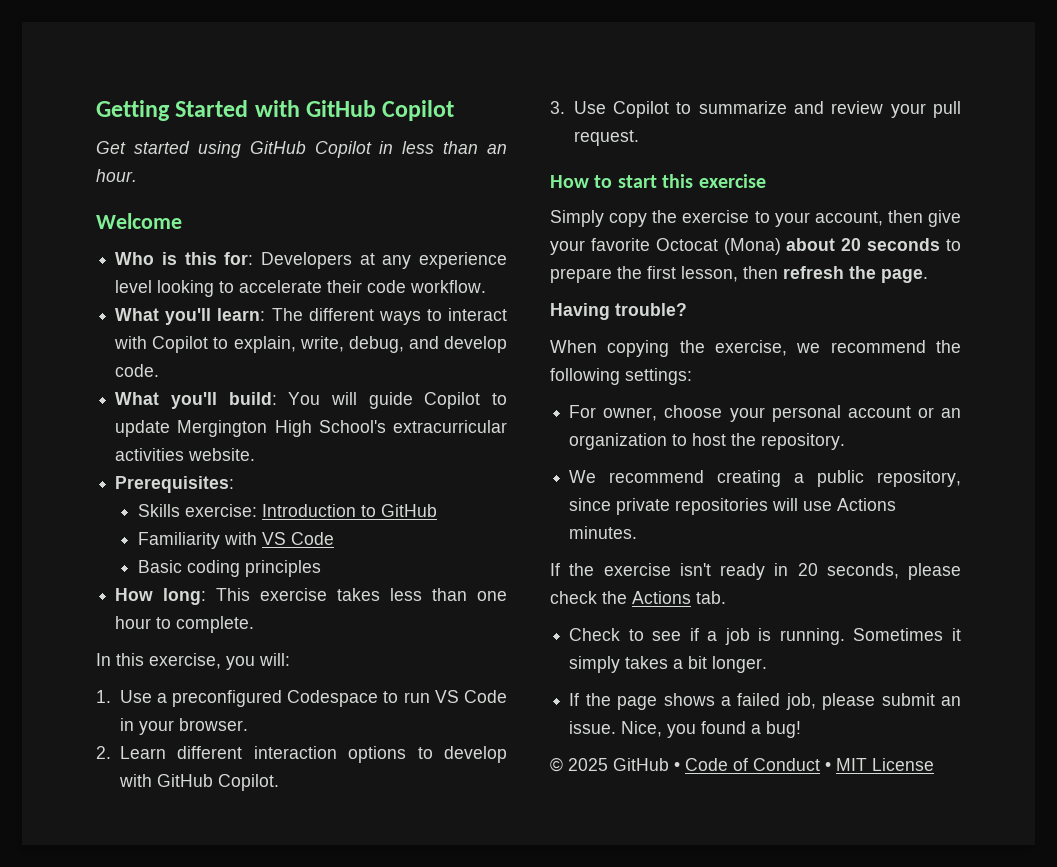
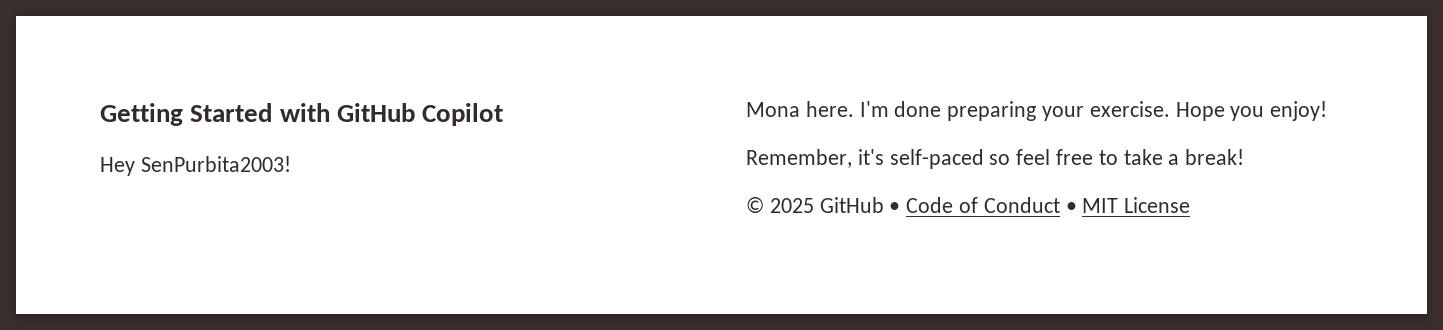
- Get started using GitHub Copilot in less than an hour.
- Welcome
- Who is this for: Developers at any experience level looking to accelerate their code workflow.
- What you'll learn: The different ways to interact with Copilot to explain, write, debug, and develop code.
- What you'll build: You will guide Copilot to update Mergington High School's extracurricular activities website.
- Prerequisites:
- Skills exercise: Introduction to GitHub
- Familiarity with VS Code
- Basic coding principles
- How long: This exercise takes less than one hour to complete.
- In this exercise, you will:
- 1. Use a preconfigured Codespace to run VS Code in your browser.
- 2. Learn different interaction options to develop with GitHub Copilot.
- 3. Use Copilot to summarize and review your pull request.
- How to start this exercise
- Simply copy the exercise to your account, then give your favorite Octocat (Mona) about 20 seconds to prepare the first lesson, then refresh the page.
- Having trouble?
- When copying the exercise, we recommend the following settings:
- For owner, choose your personal account or an organization to host the repository.
- We recommend creating a public repository, since private repositories will use Actions minutes.
- If the exercise isn't ready in 20 seconds, please check the Actions tab.
- Check to see if a job is running. Sometimes it simply takes a bit longer.
- If the page shows a failed job, please submit an issue. Nice, you found a bug!
+ Hey SenPurbita2003!
+ Mona here. I'm done preparing your exercise. Hope you enjoy!
+ Remember, it's self-paced so feel free to take a break!

